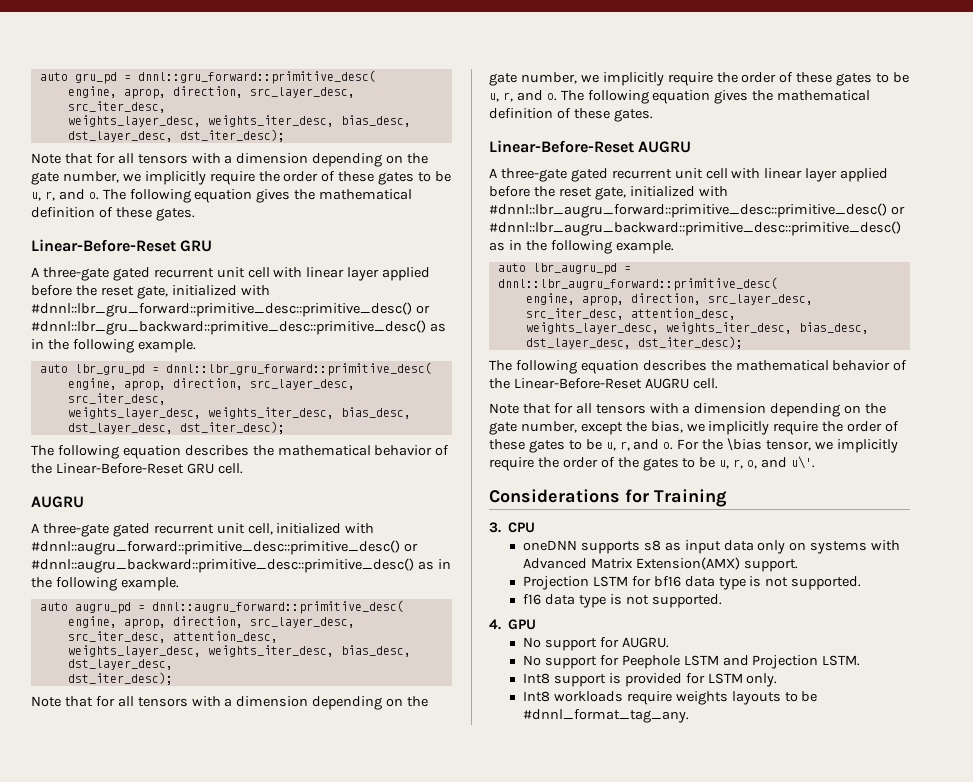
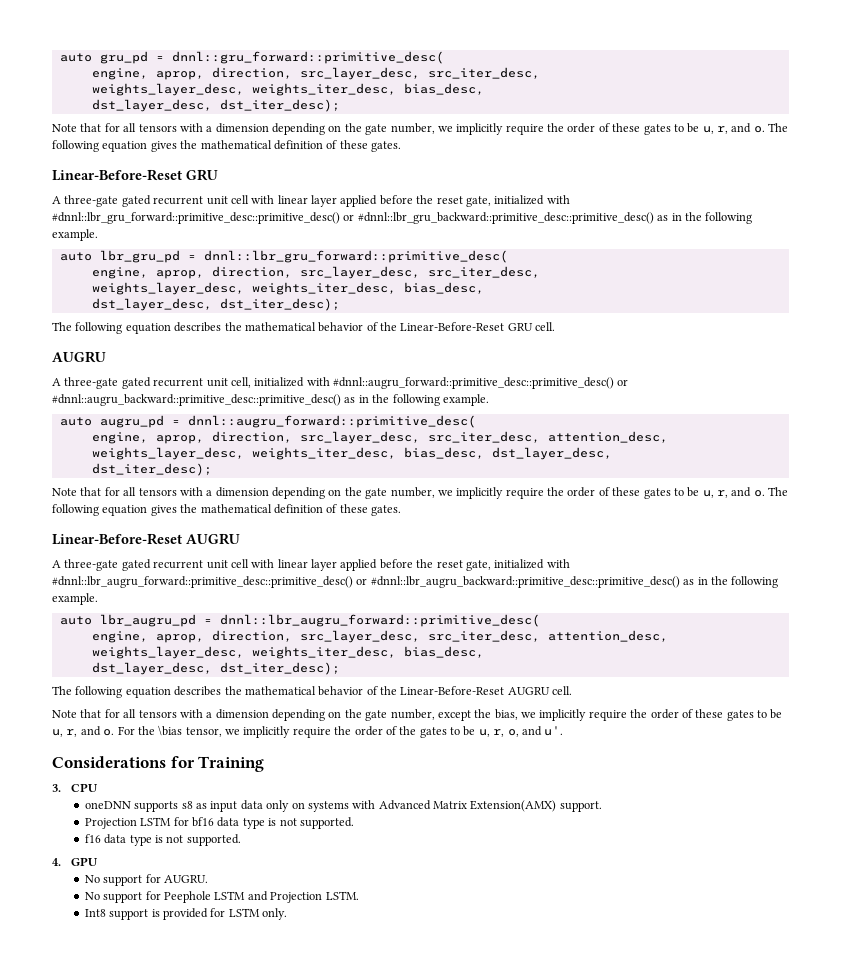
- For the \bias tensor, we implicitly require the order of the gates to be u, r, o, and u\'.
+ For the \bias tensor, we implicitly require the order of the gates to be u, r, o, and u'.
- Int8 workloads require weights layouts to be #dnnl_format_tag_any.

